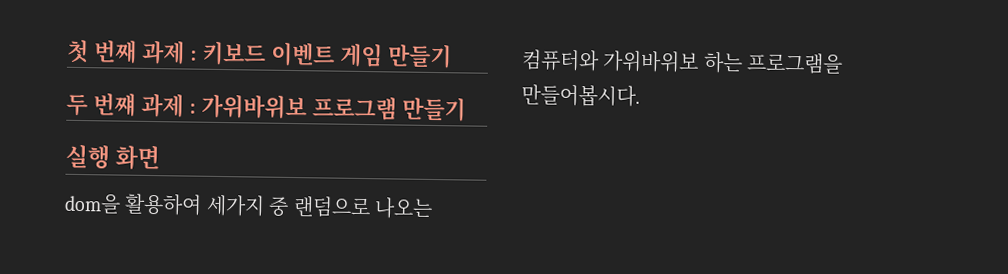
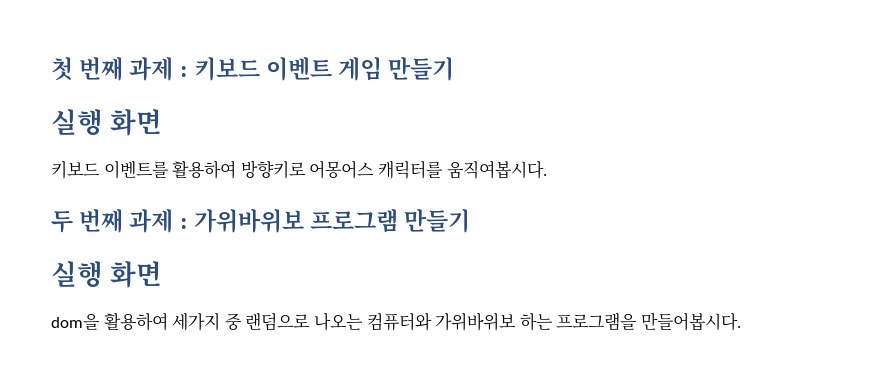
  첫 번째 과제 : 키보드 이벤트 게임 만들기
+ 실행 화면
+ 키보드 이벤트를 활용하여 방향키로 어몽어스 캐릭터를 움직여봅시다.
- 두 번쨰 과제 : 가위바위보 프로그램 만들기
+ 두 번째 과제 : 가위바위보 프로그램 만들기

